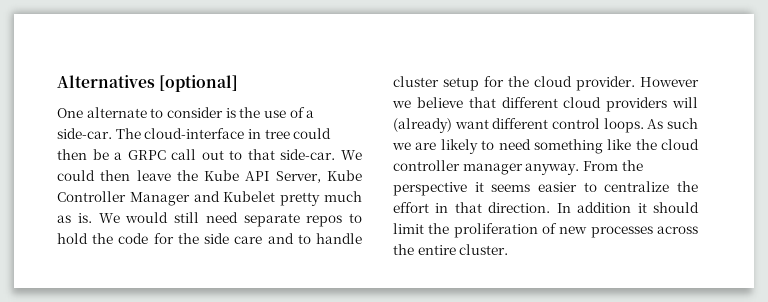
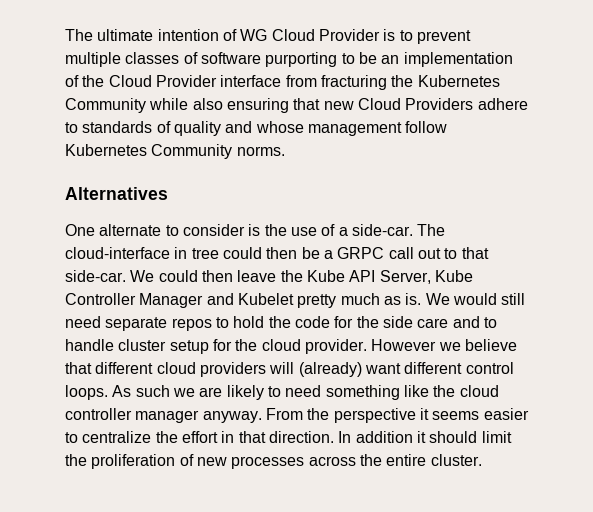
+ The ultimate intention of WG Cloud Provider is to prevent multiple classes of software purporting to be an implementation of the Cloud Provider interface from fracturing the Kubernetes Community while also ensuring that new Cloud Providers adhere to standards of quality and whose management follow Kubernetes Community norms.
- Alternatives [optional]
+ Alternatives

